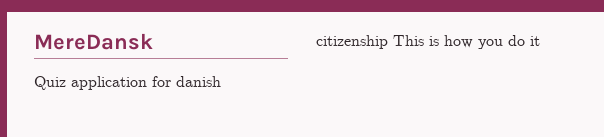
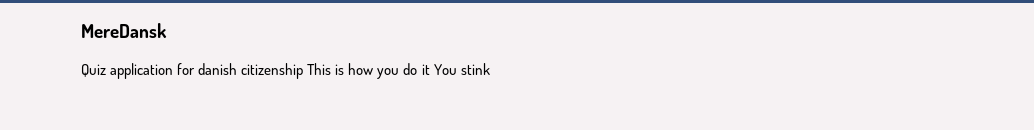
- Quiz application for danish citizenship This is how you do it
+ Quiz application for danish citizenship This is how you do it You stink

